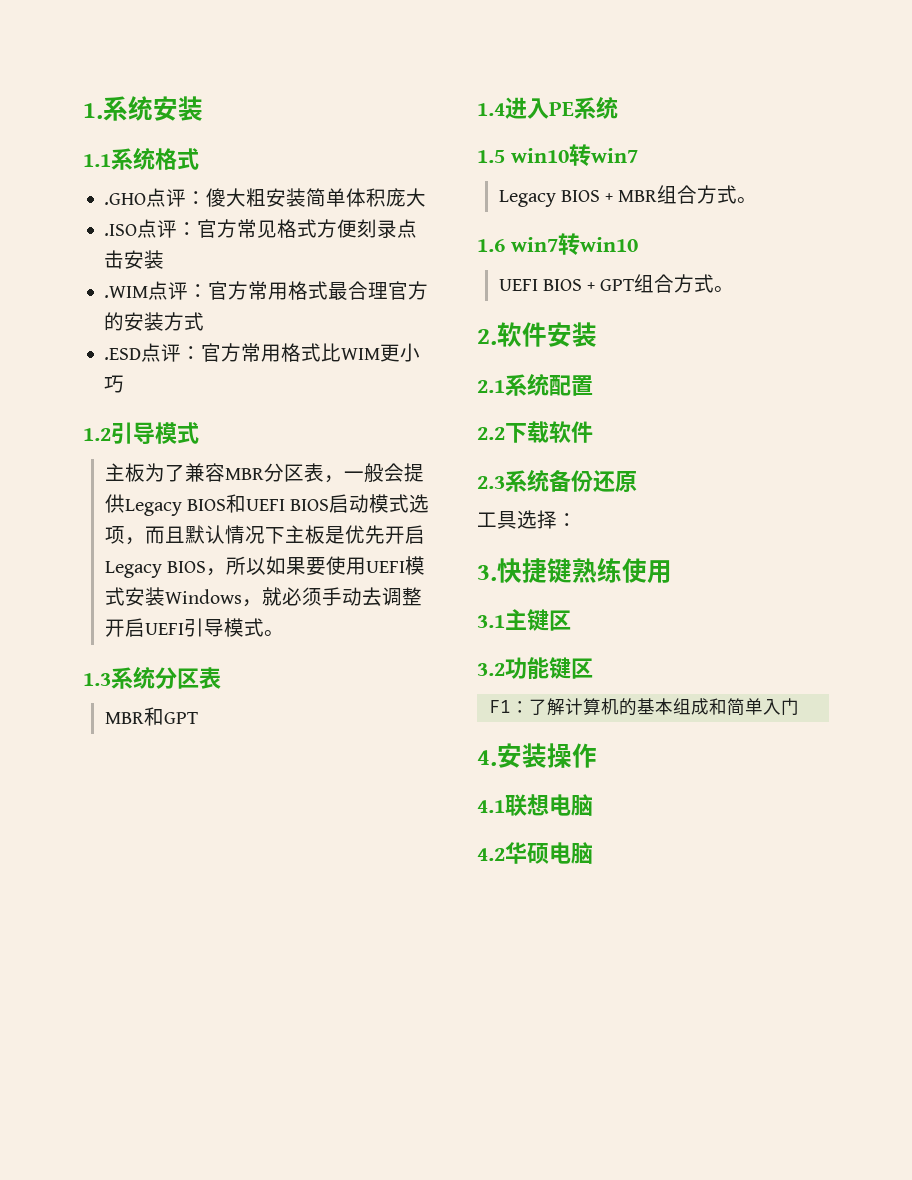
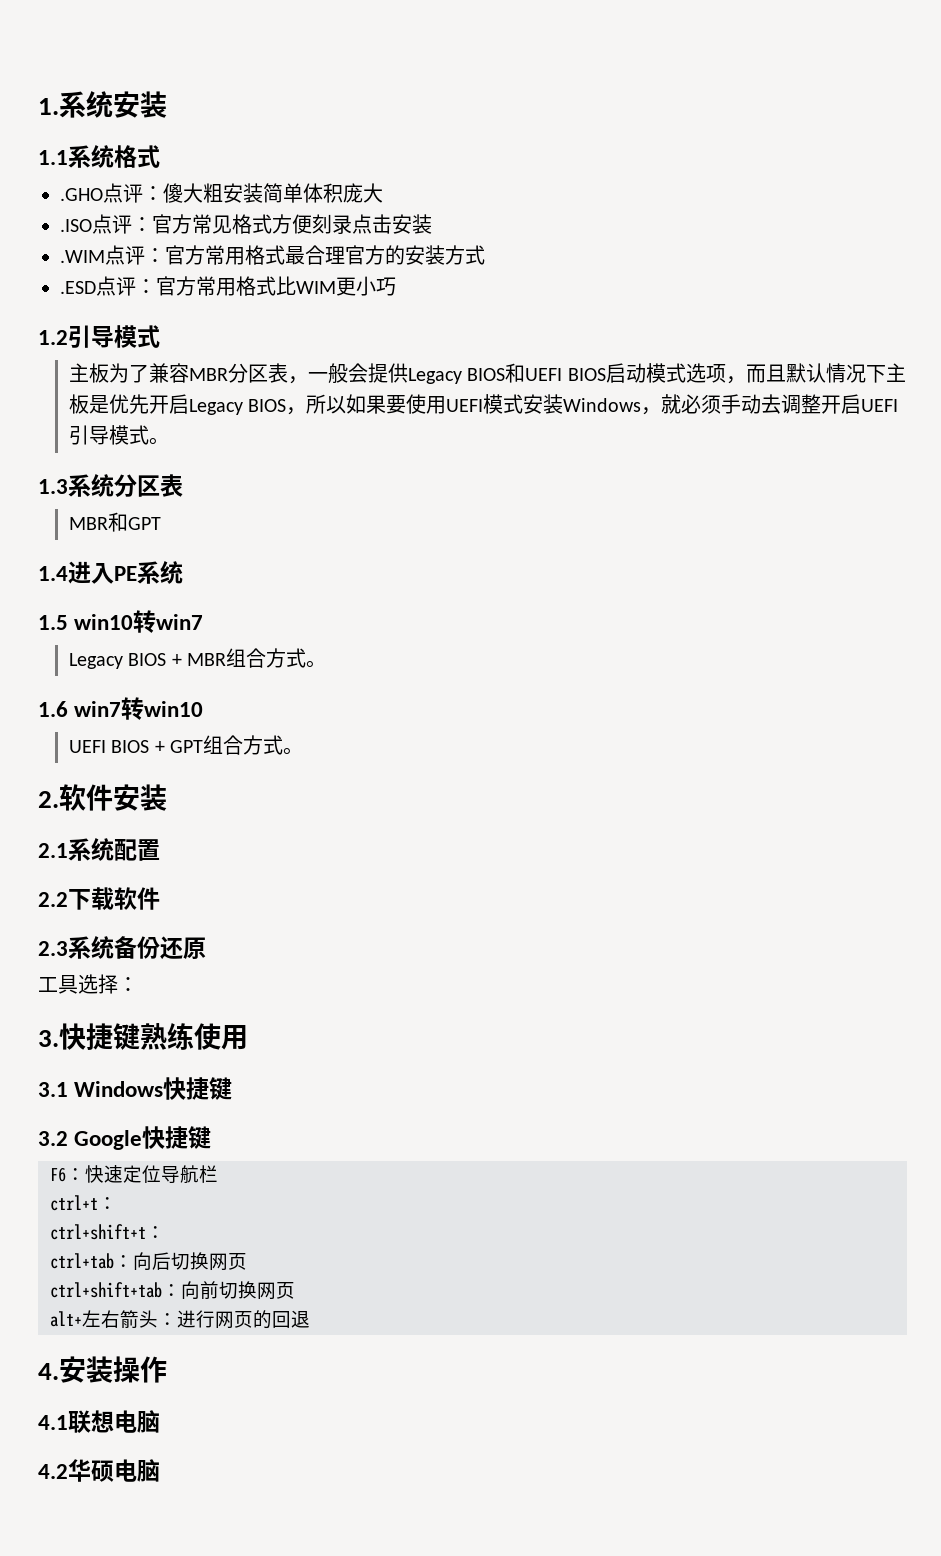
- 3.1主键区
+ 3.1 Windows快捷键
- 3.2功能键区
- F1：了解计算机的基本组成和简单入门
+ 3.2 Google快捷键
+ F6：快速定位导航栏
+ ctrl+t：
+ ctrl+shift+t：
+ ctrl+tab：向后切换网页
+ ctrl+shift+tab：向前切换网页
+ alt+左右箭头：进行网页的回退

